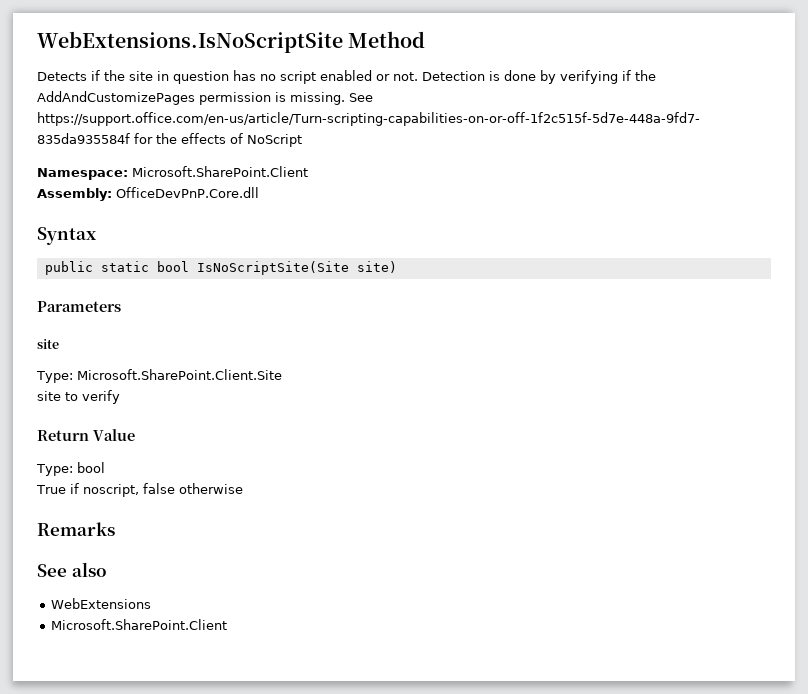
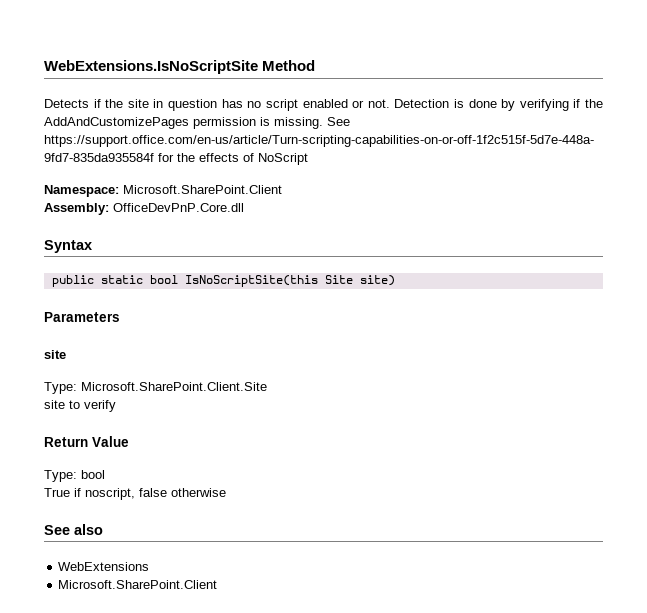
- public static bool IsNoScriptSite(Site site)
+ public static bool IsNoScriptSite(this Site site)
- Remarks

